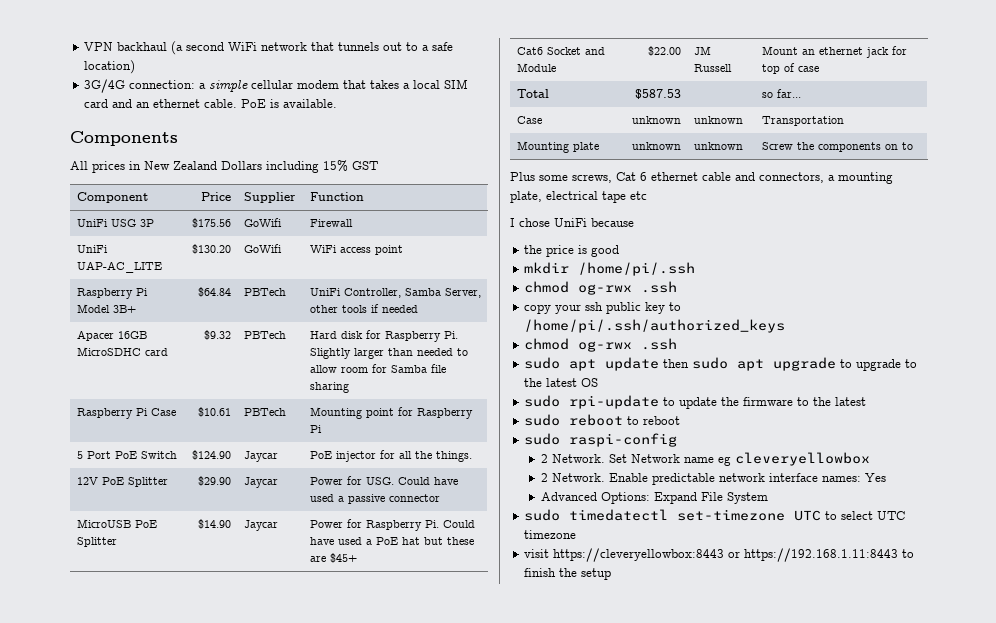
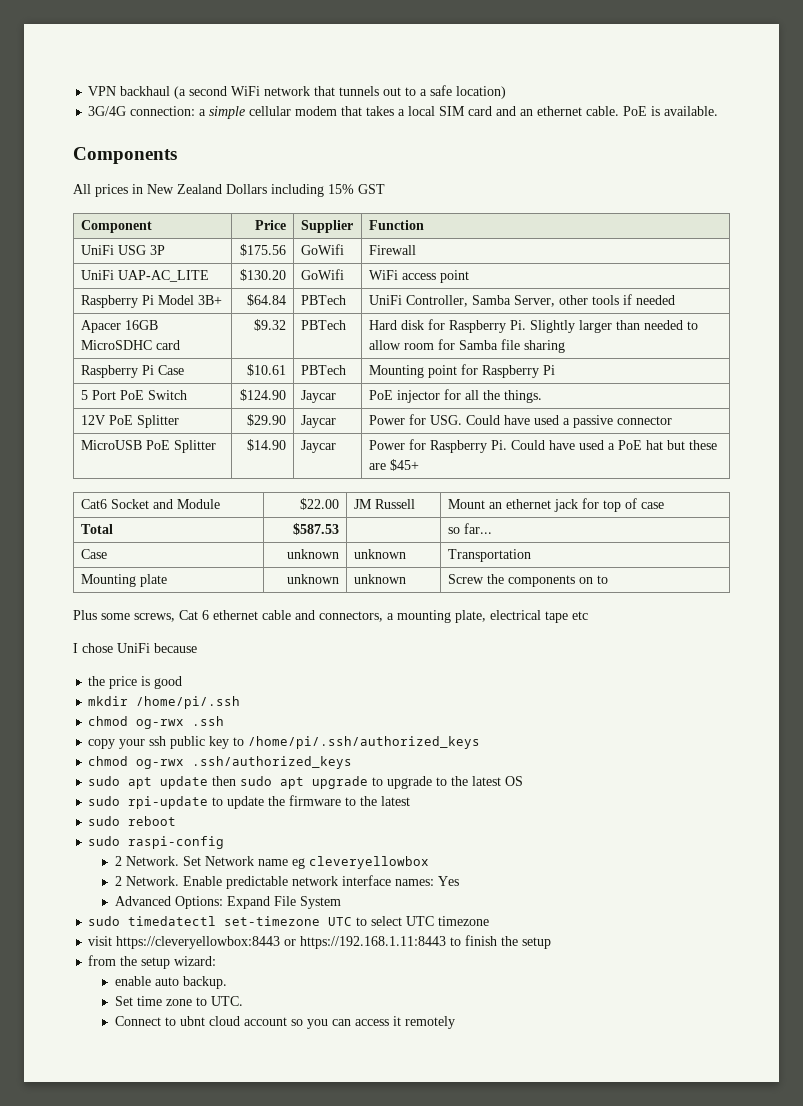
  copy your ssh public key to /home/pi/.ssh/authorized_keys
- chmod og-rwx .ssh
+ chmod og-rwx .ssh/authorized_keys
- sudo reboot to reboot
+ sudo reboot
+ from the setup wizard:
+ enable auto backup.
+ Set time zone to UTC.
+ Connect to ubnt cloud account so you can access it remotely

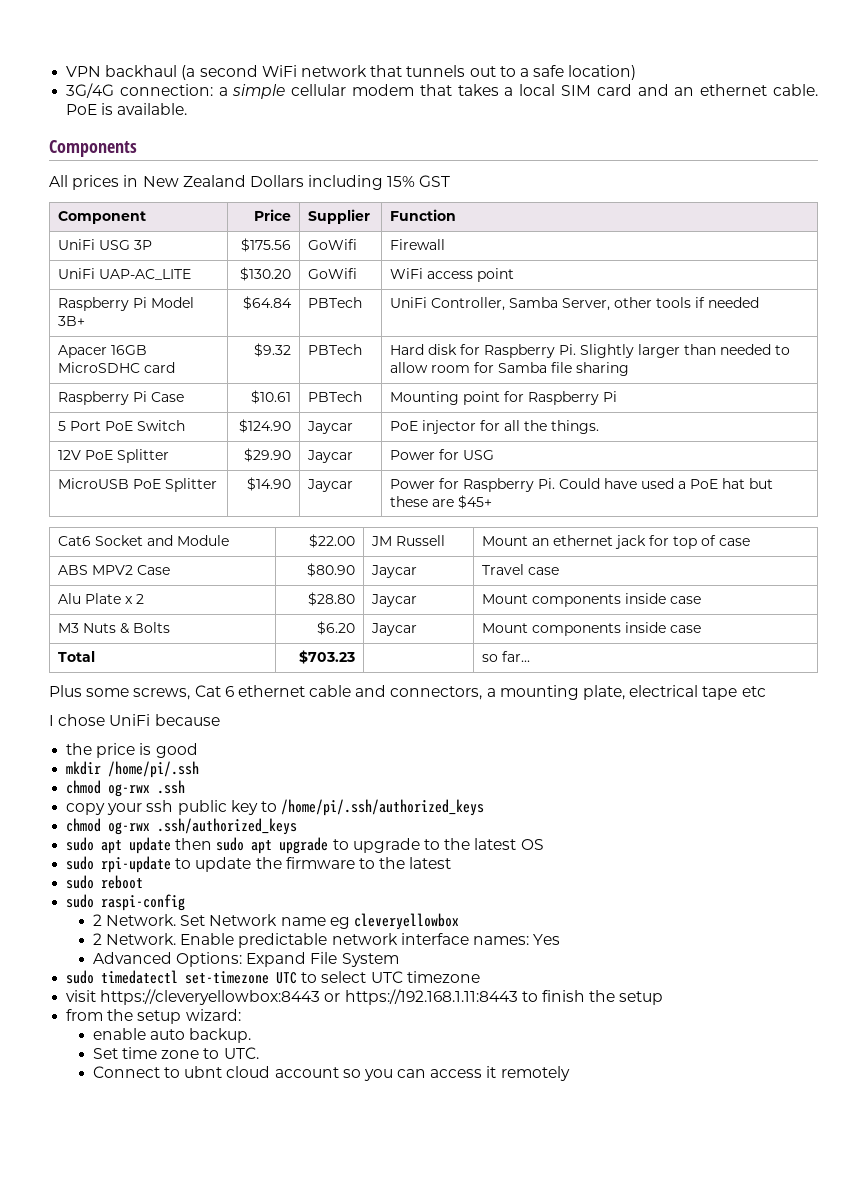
- 12V PoE Splitter | $29.90 | Jaycar | Power for USG. Could have used a passive connector
+ 12V PoE Splitter | $29.90 | Jaycar | Power for USG
+ ABS MPV2 Case | $80.90 | Jaycar | Travel case
+ Alu Plate x 2 | $28.80 | Jaycar | Mount components inside case
+ M3 Nuts & Bolts | $6.20 | Jaycar | Mount components inside case
- Total | $587.53 | | so far...
+ Total | $703.23 | | so far...
- Case | unknown | unknown | Transportation
- Mounting plate | unknown | unknown | Screw the components on to

